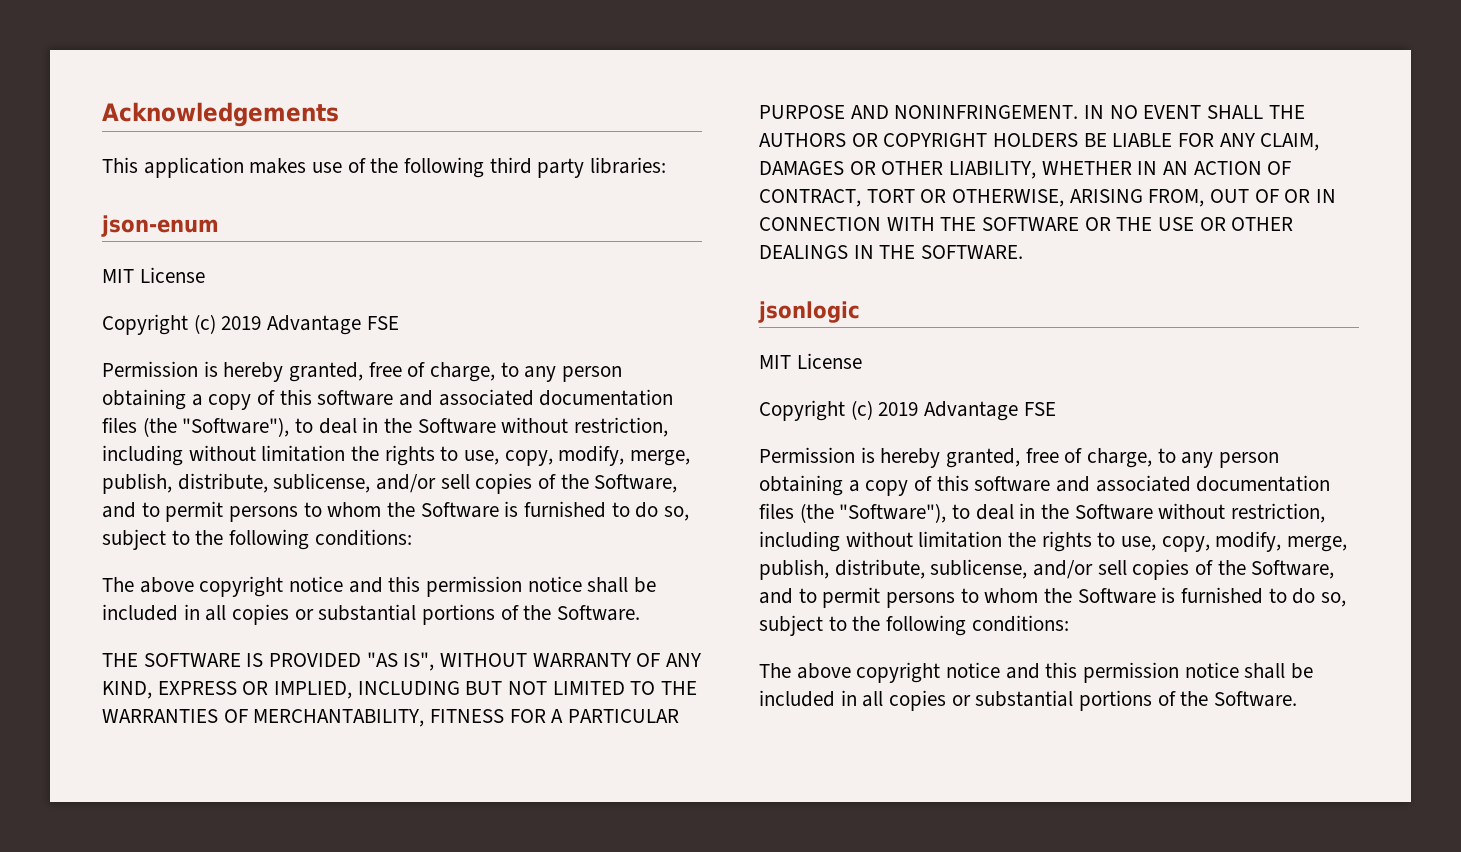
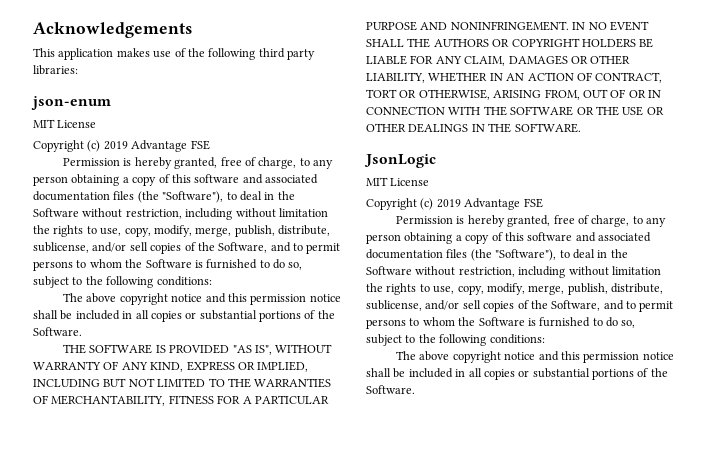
- jsonlogic
+ JsonLogic

